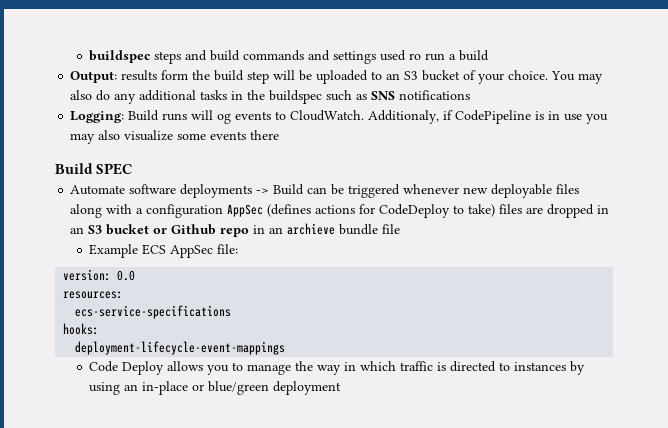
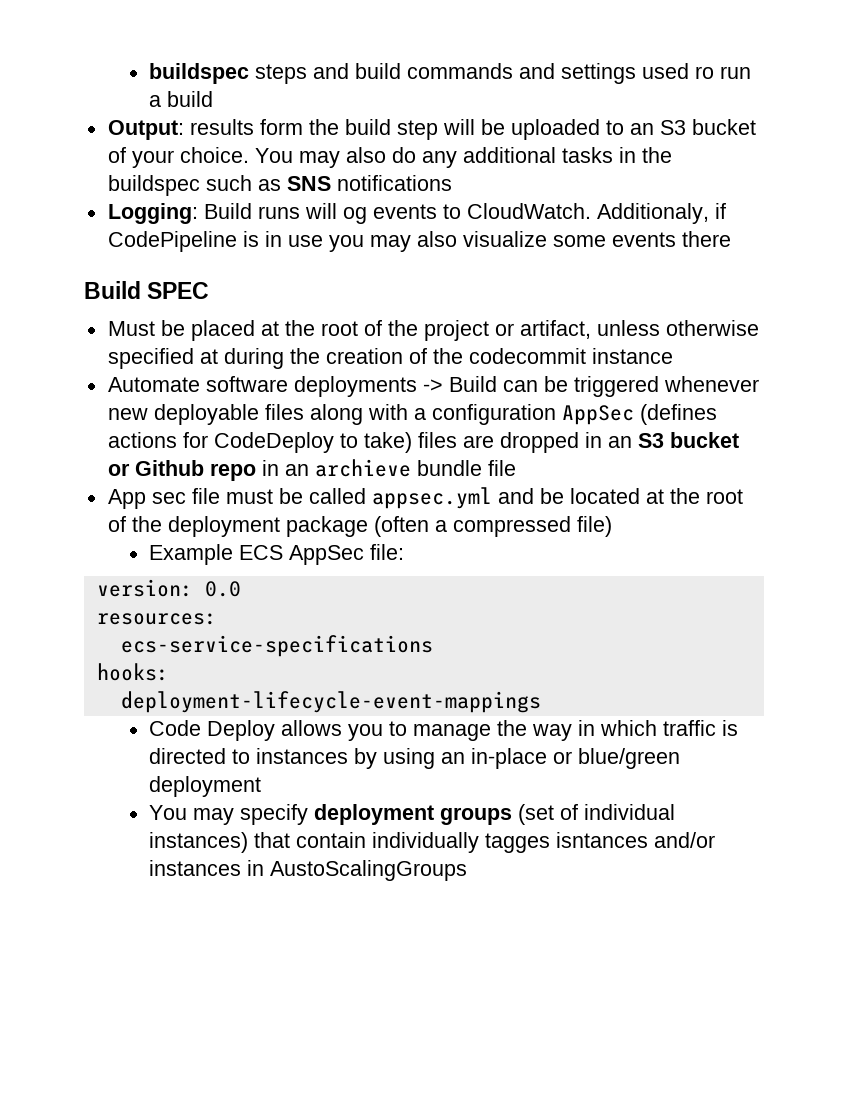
+ Must be placed at the root of the project or artifact, unless otherwise specified at during the creation of the codecommit instance
+ App sec file must be called appsec.yml and be located at the root of the deployment package (often a compressed file)
+ You may specify deployment groups (set of individual instances) that contain individually tagges isntances and/or instances in AustoScalingGroups

